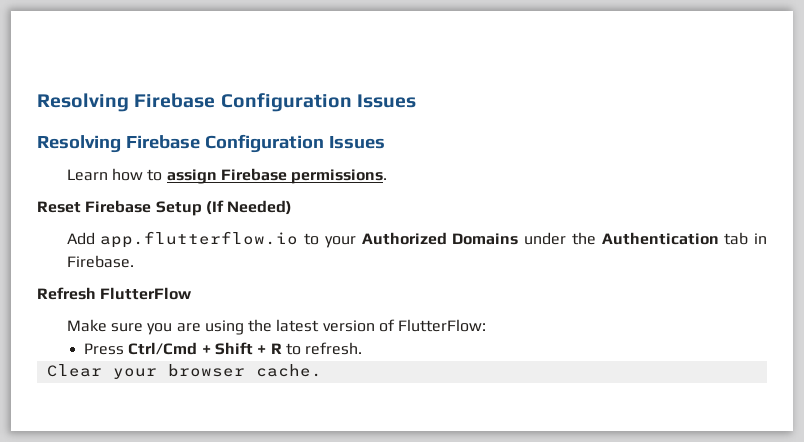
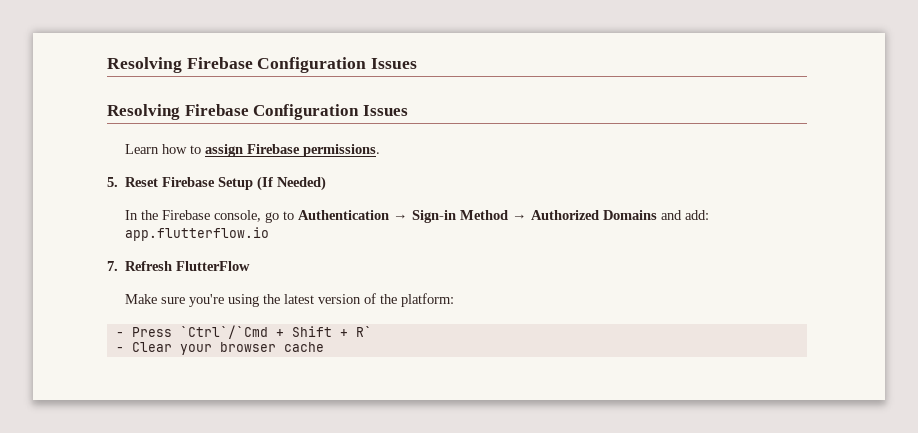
- Reset Firebase Setup (If Needed)
+ 5. Reset Firebase Setup (If Needed)
- Add app.flutterflow.io to your Authorized Domains under the Authentication tab in Firebase.
- Refresh FlutterFlow
+ In the Firebase console, go to Authentication → Sign-in Method → Authorized Domains and add: app.flutterflow.io
+ 7. Refresh FlutterFlow
- Make sure you are using the latest version of FlutterFlow:
- Press Ctrl/Cmd + Shift + R to refresh.
- Clear your browser cache.
+ Make sure you're using the latest version of the platform:
+ - Press `Ctrl`/`Cmd + Shift + R`
+ - Clear your browser cache

